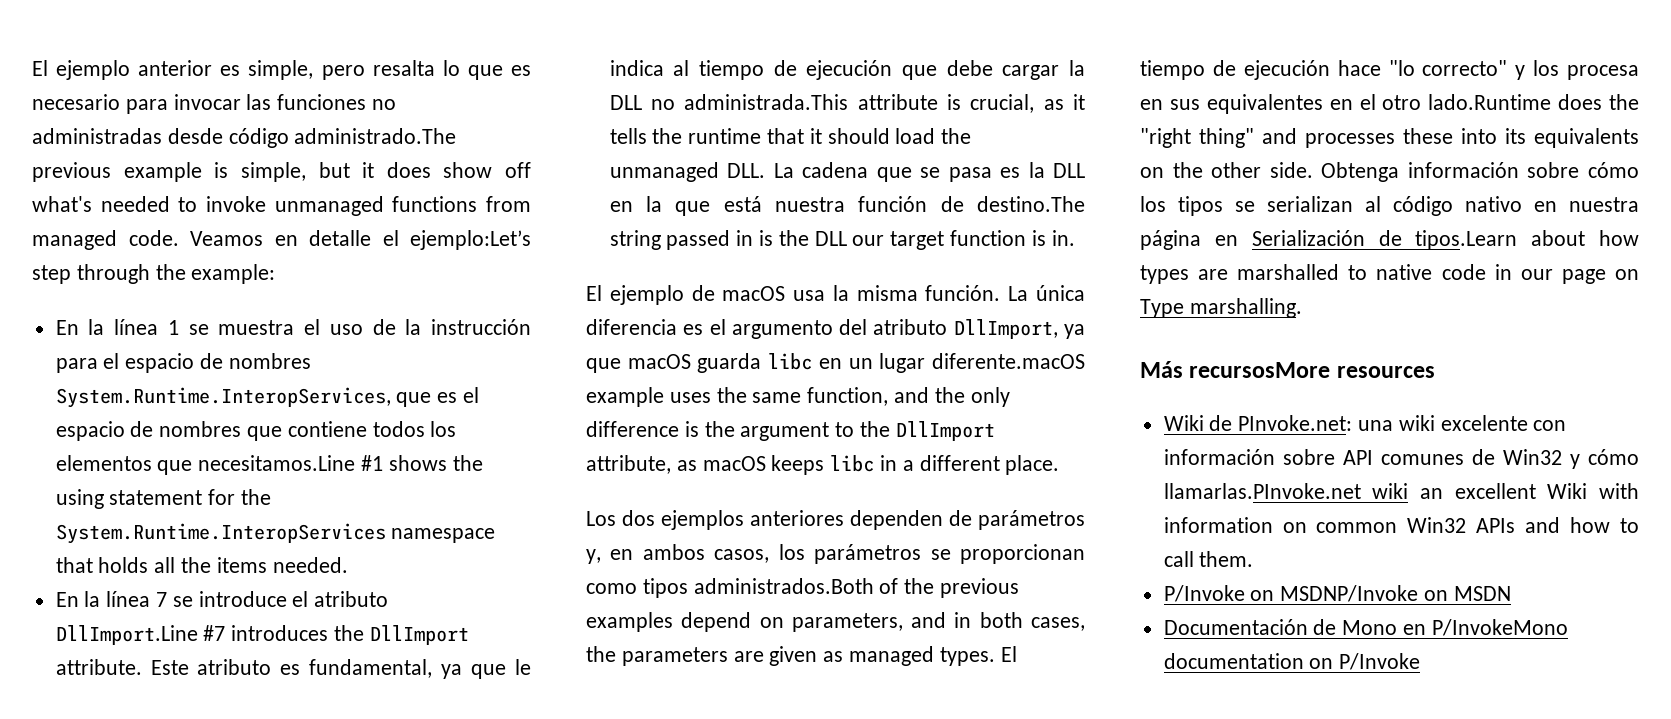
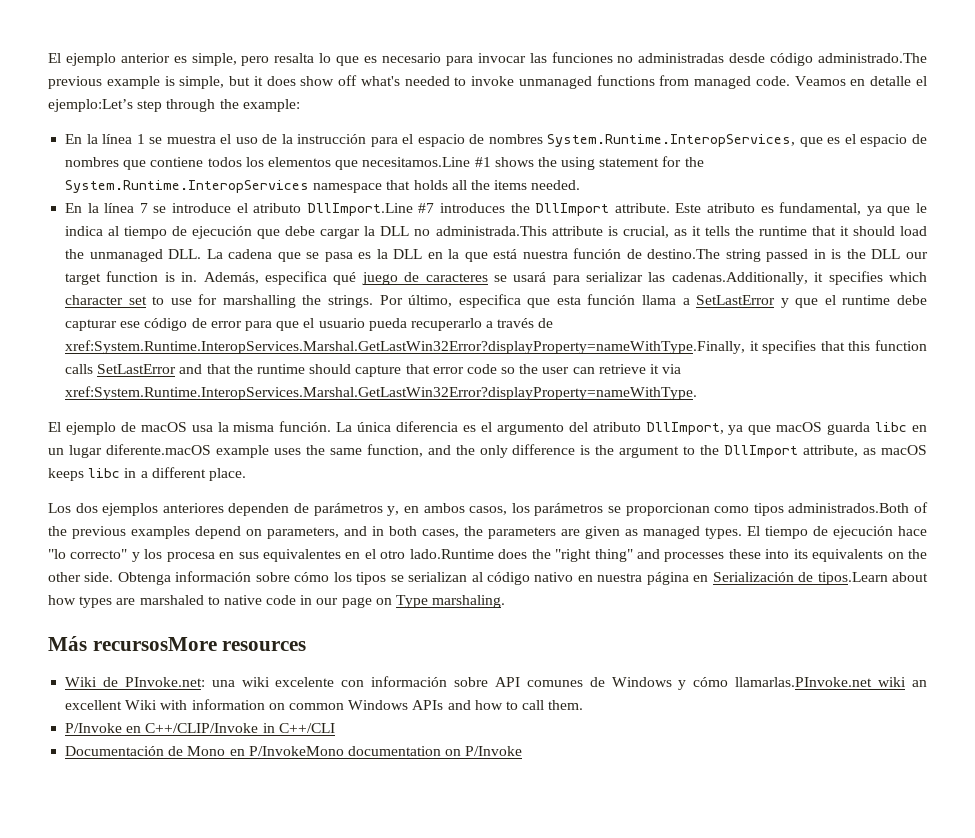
+ Además, especifica qué juego de caracteres se usará para serializar las cadenas.Additionally, it specifies which character set to use for marshalling the strings. Por último, especifica que esta función llama a SetLastError y que el runtime debe capturar ese código de error para que el usuario pueda recuperarlo a través de xref:System.Runtime.InteropServices.Marshal.GetLastWin32Error?displayProperty=nameWithType.Finally, it specifies that this function calls SetLastError and that the runtime should capture that error code so the user can retrieve it via xref:System.Runtime.InteropServices.Marshal.GetLastWin32Error?displayProperty=nameWithType.
- Obtenga información sobre cómo los tipos se serializan al código nativo en nuestra página en Serialización de tipos.Learn about how types are marshalled to native code in our page on Type marshalling.
+ Obtenga información sobre cómo los tipos se serializan al código nativo en nuestra página en Serialización de tipos.Learn about how types are marshaled to native code in our page on Type marshaling.
- Wiki de PInvoke.net: una wiki excelente con información sobre API comunes de Win32 y cómo llamarlas.PInvoke.net wiki an excellent Wiki with information on common Win32 APIs and how to call them.
+ Wiki de PInvoke.net: una wiki excelente con información sobre API comunes de Windows y cómo llamarlas.PInvoke.net wiki an excellent Wiki with information on common Windows APIs and how to call them.
- P/Invoke on MSDNP/Invoke on MSDN
+ P/Invoke en C++/CLIP/Invoke in C++/CLI

